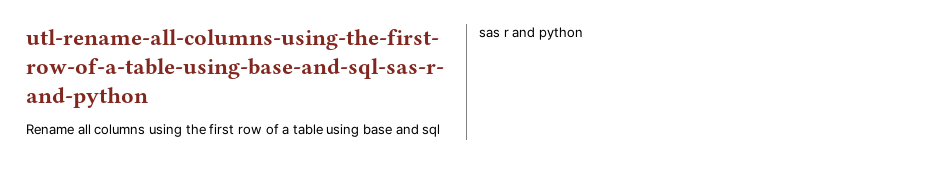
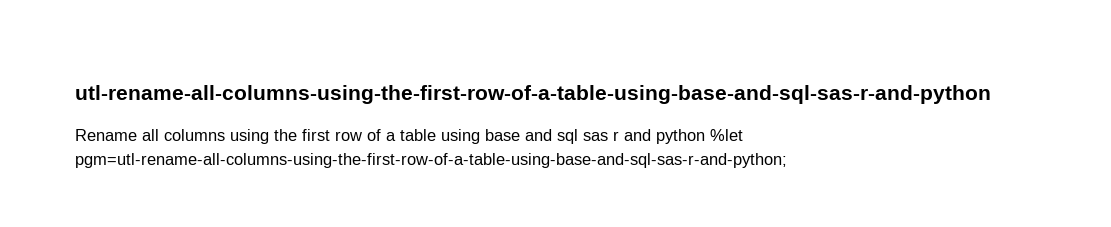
- Rename all columns using the first row of a table using base and sql sas r and python
+ Rename all columns using the first row of a table using base and sql sas r and python %let pgm=utl-rename-all-columns-using-the-first-row-of-a-table-using-base-and-sql-sas-r-and-python;

